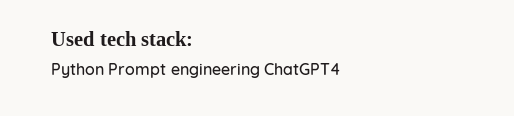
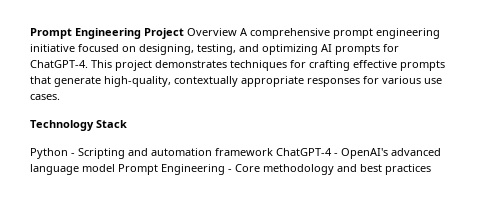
- Used tech stack:
- Python Prompt engineering ChatGPT4
+ Prompt Engineering Project Overview A comprehensive prompt engineering initiative focused on designing, testing, and optimizing AI prompts for ChatGPT-4. This project demonstrates techniques for crafting effective prompts that generate high-quality, contextually appropriate responses for various use cases.
+ Technology Stack
+ Python - Scripting and automation framework ChatGPT-4 - OpenAI's advanced language model Prompt Engineering - Core methodology and best practices

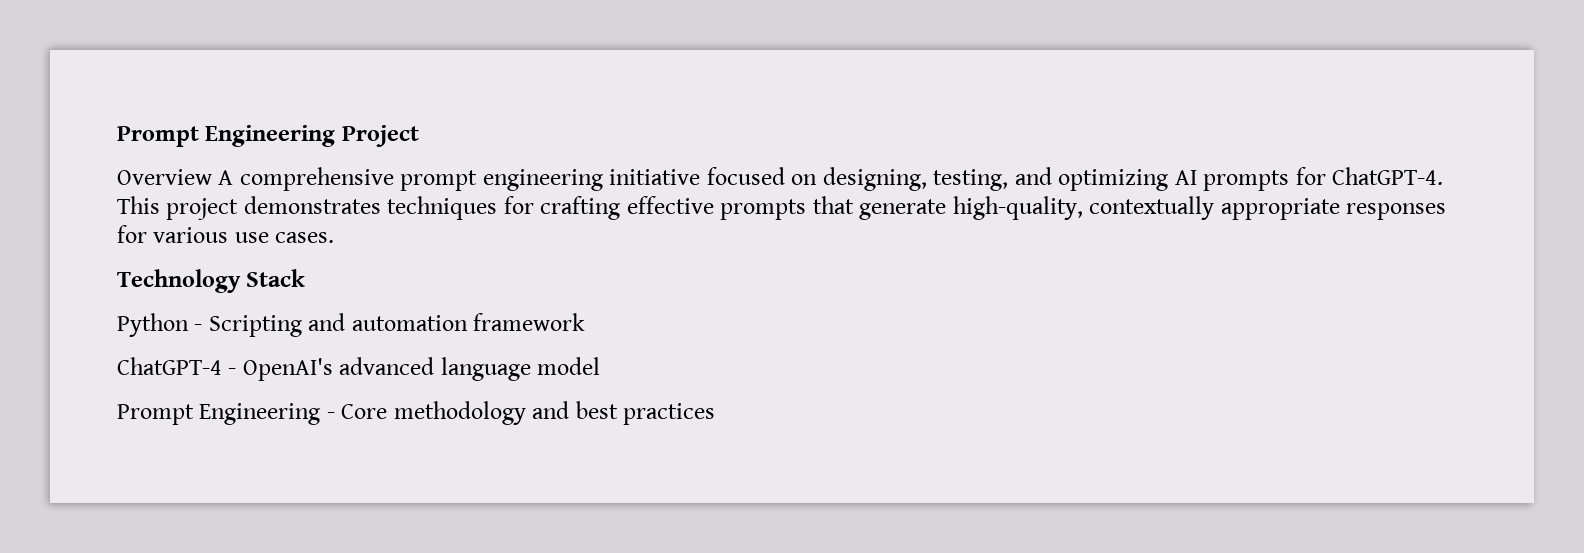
- Prompt Engineering Project Overview A comprehensive prompt engineering initiative focused on designing, testing, and optimizing AI prompts for ChatGPT-4.
+ Prompt Engineering Project
+ Overview A comprehensive prompt engineering initiative focused on designing, testing, and optimizing AI prompts for ChatGPT-4.
- Python - Scripting and automation framework ChatGPT-4 - OpenAI's advanced language model Prompt Engineering - Core methodology and best practices
+ Python - Scripting and automation framework
+ ChatGPT-4 - OpenAI's advanced language model
+ Prompt Engineering - Core methodology and best practices

